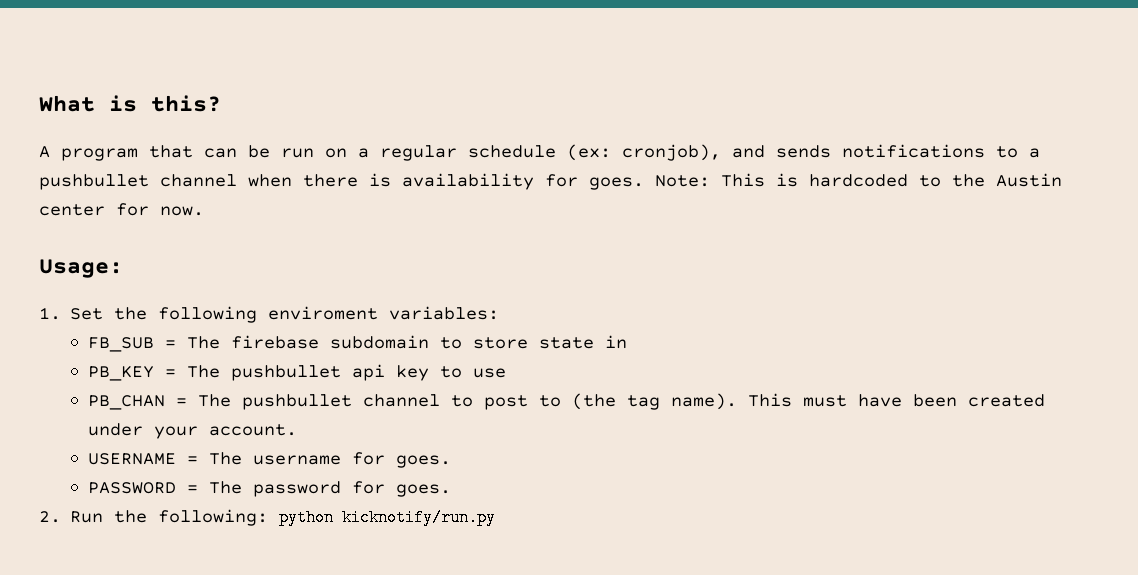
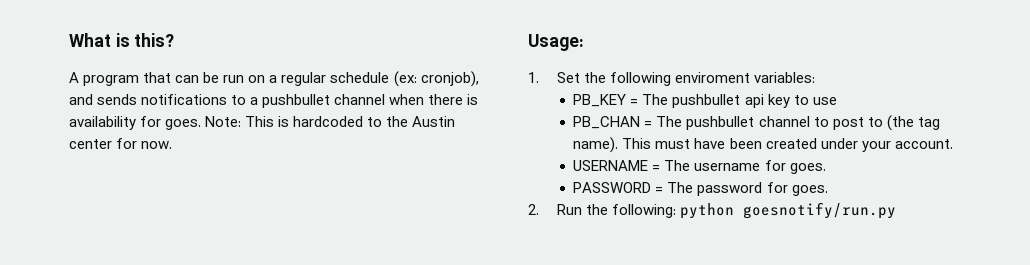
- FB_SUB = The firebase subdomain to store state in
- 2. Run the following: python kicknotify/run.py
+ 2. Run the following: python goesnotify/run.py

